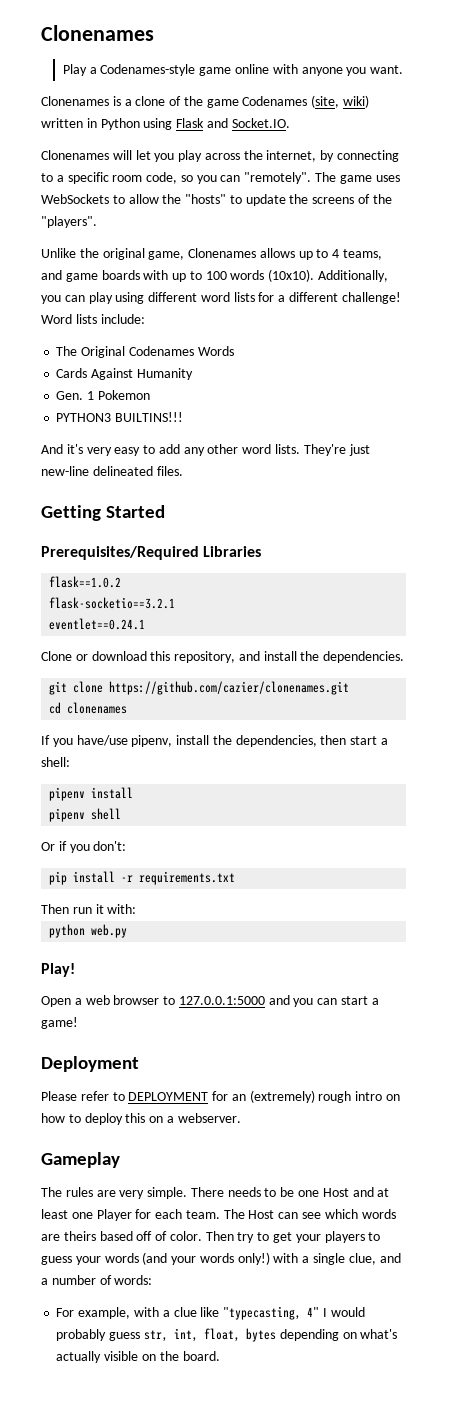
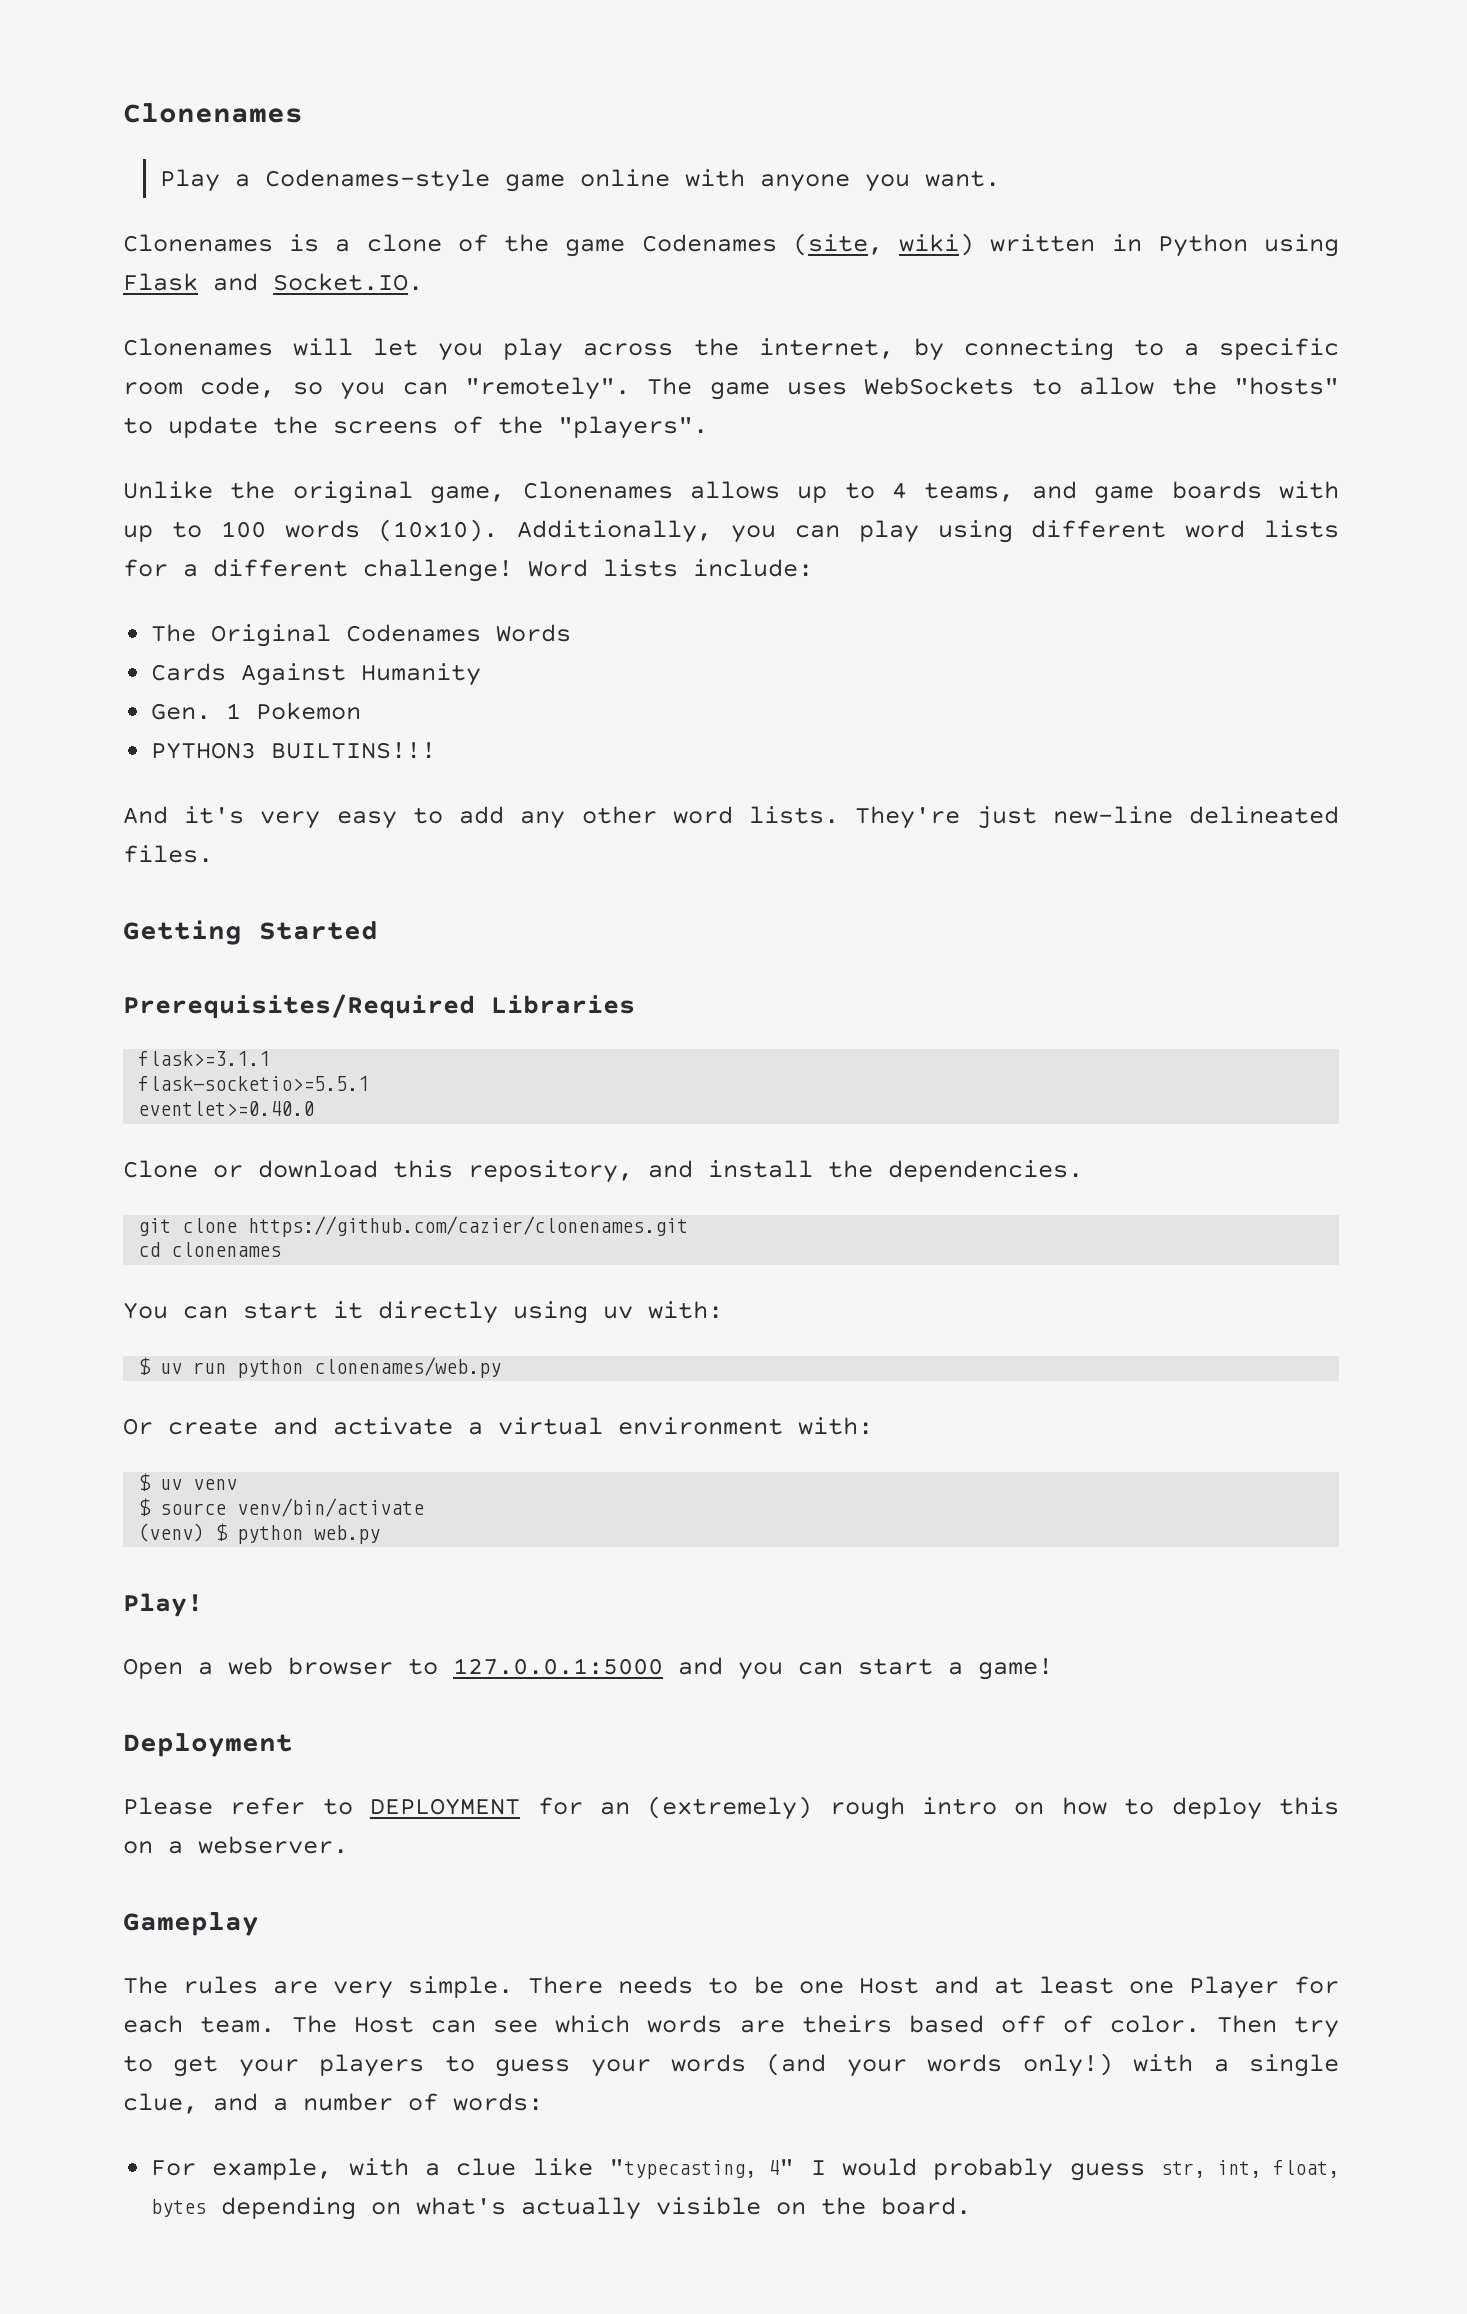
- flask==1.0.2
- flask-socketio==3.2.1
- eventlet==0.24.1
+ flask>=3.1.1
+ flask-socketio>=5.5.1
+ eventlet>=0.40.0
- If you have/use pipenv, install the dependencies, then start a shell:
- pipenv install
- pipenv shell
- Or if you don't:
- pip install -r requirements.txt
- Then run it with:
- python web.py
+ You can start it directly using uv with:
+ $ uv run python clonenames/web.py
+ Or create and activate a virtual environment with:
+ $ uv venv
+ $ source venv/bin/activate
+ (venv) $ python web.py

